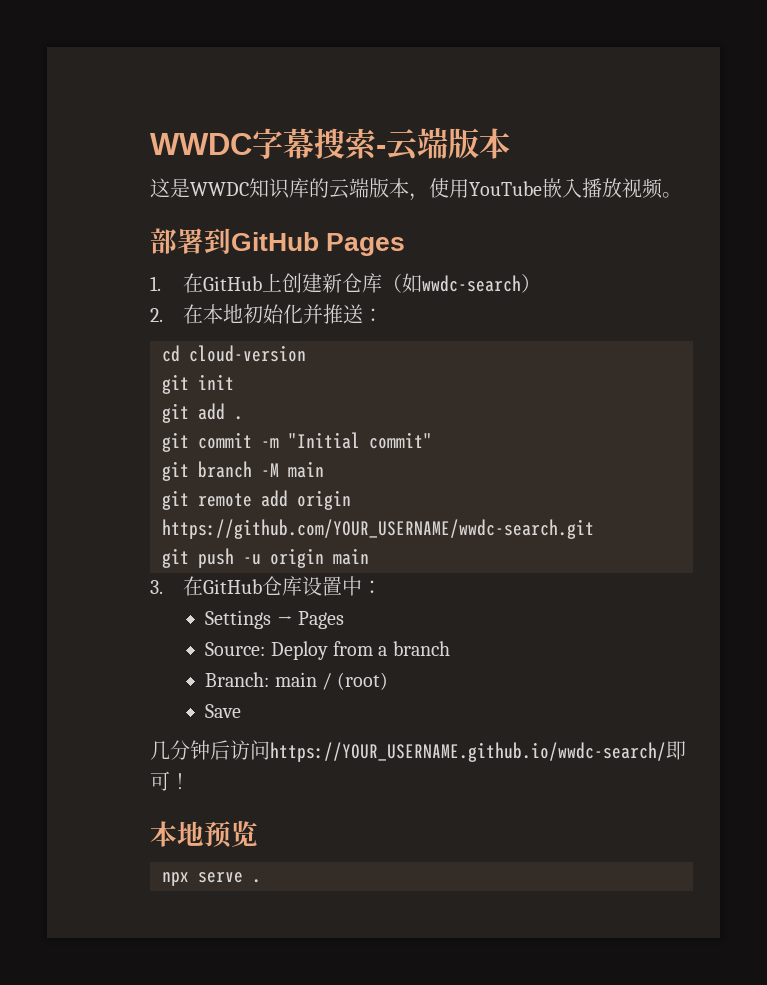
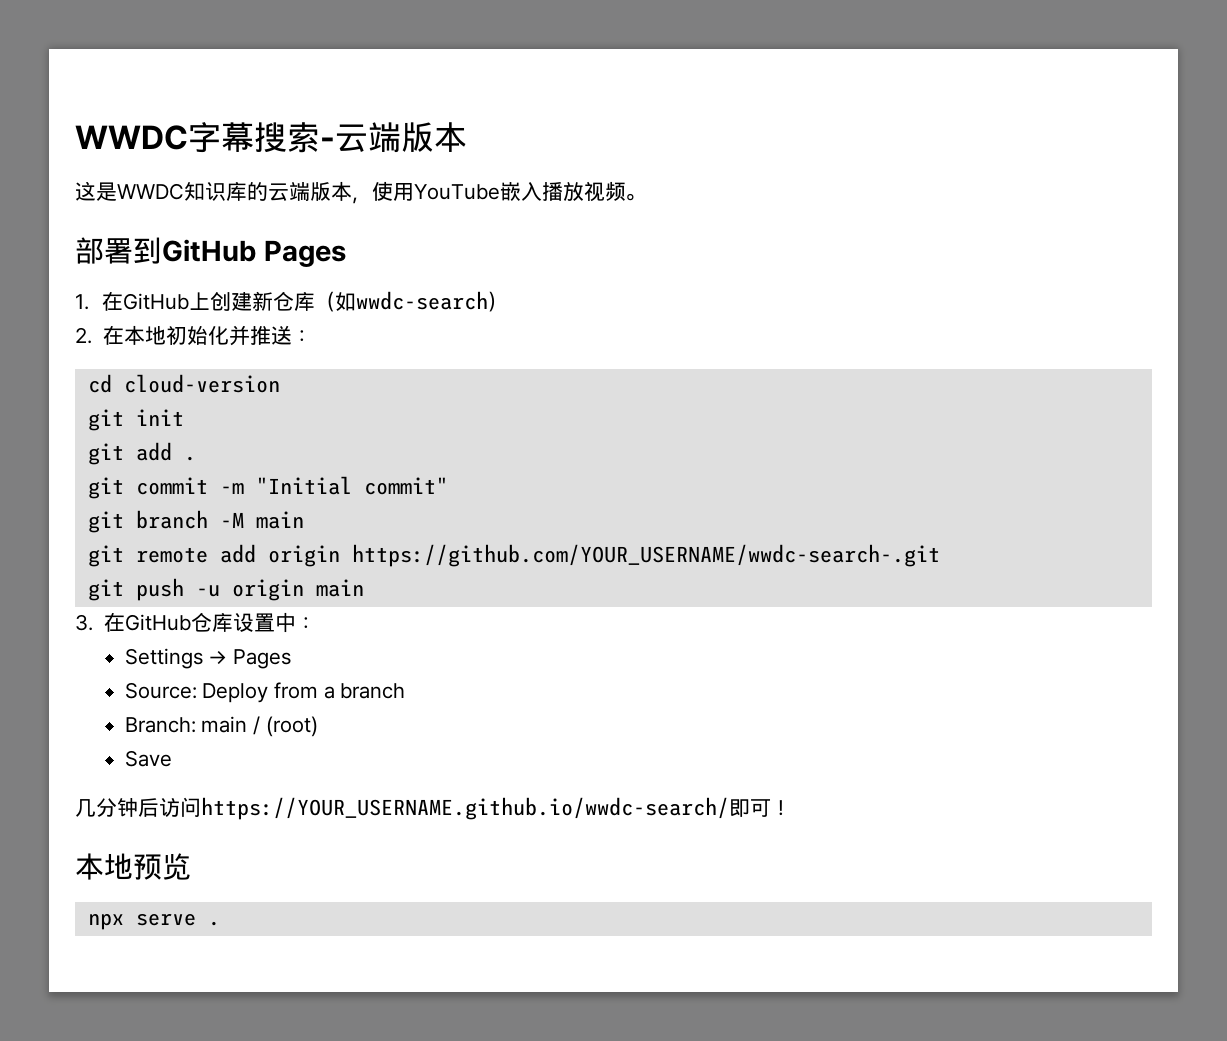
- git remote add origin https://github.com/YOUR_USERNAME/wwdc-search.git
+ git remote add origin https://github.com/YOUR_USERNAME/wwdc-search-.git

